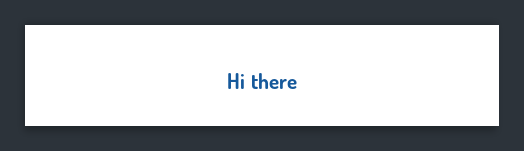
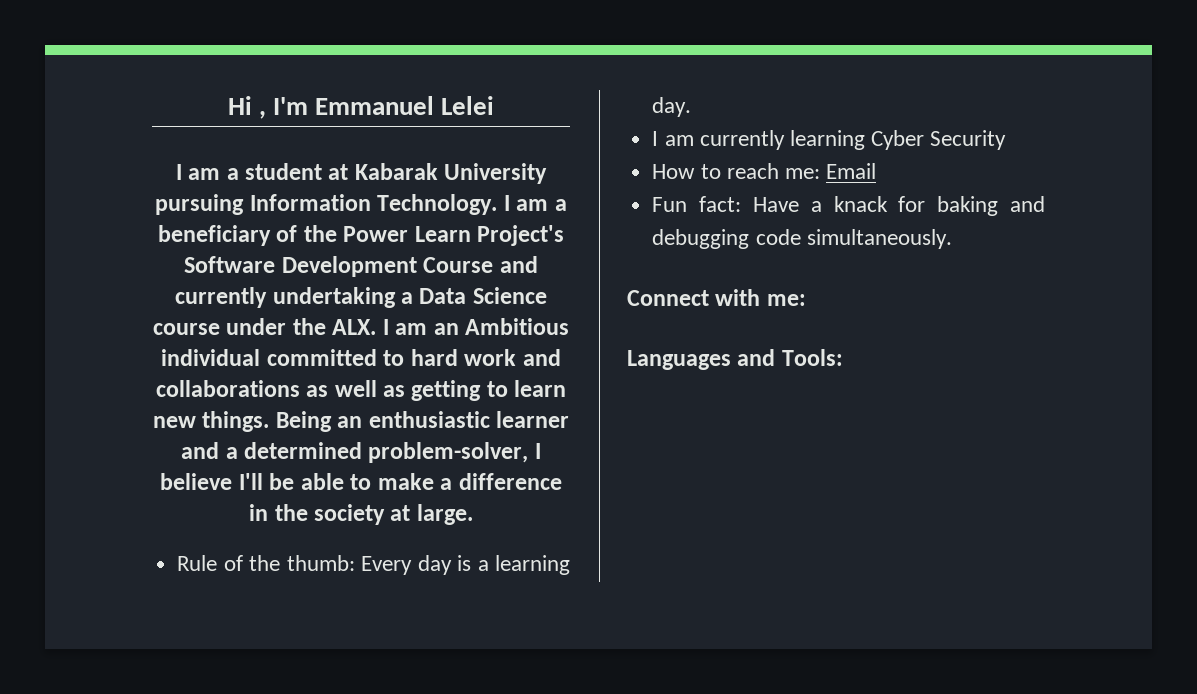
- Hi there
+ Hi , I'm Emmanuel Lelei
+ I am a student at Kabarak University pursuing Information Technology. I am a beneficiary of the Power Learn Project's Software Development Course and currently undertaking a Data Science course under the ALX. I am an Ambitious individual committed to hard work and collaborations as well as getting to learn new things. Being an enthusiastic learner and a determined problem-solver, I believe I'll be able to make a difference in the society at large.
+ Rule of the thumb: Every day is a learning day.
+ I am currently learning Cyber Security
+ How to reach me: Email
+ Fun fact: Have a knack for baking and debugging code simultaneously.
+ Connect with me:
+ Languages and Tools:

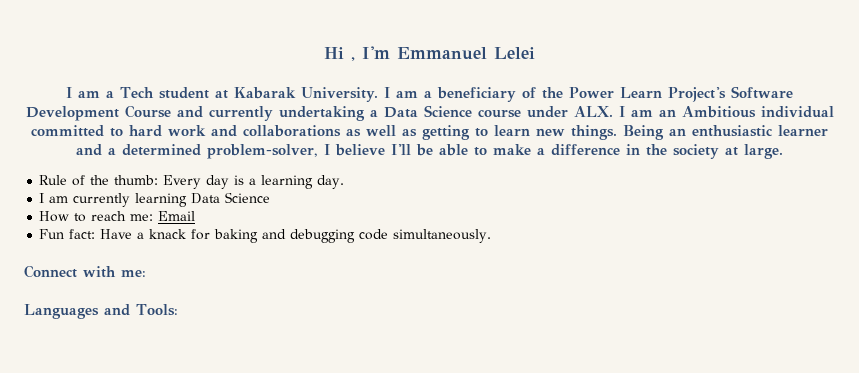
- I am a student at Kabarak University pursuing Information Technology.
+ I am a Tech student at Kabarak University.
- I am a beneficiary of the Power Learn Project's Software Development Course and currently undertaking a Data Science course under the ALX. I am an Ambitious individual committed to hard work and collaborations as well as getting to learn new things.
+ I am a beneficiary of the Power Learn Project's Software Development Course and currently undertaking a Data Science course under ALX. I am an Ambitious individual committed to hard work and collaborations as well as getting to learn new things.
- I am currently learning Cyber Security
+ I am currently learning Data Science

